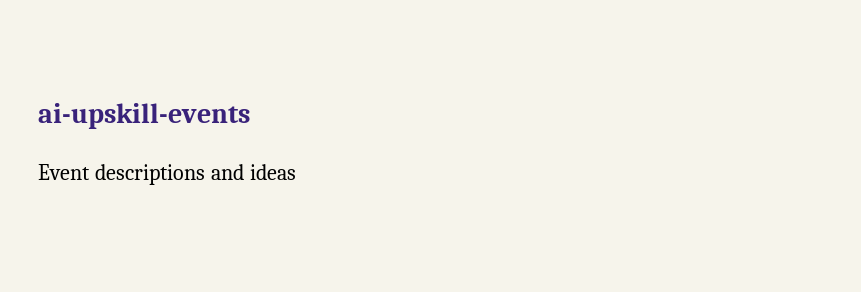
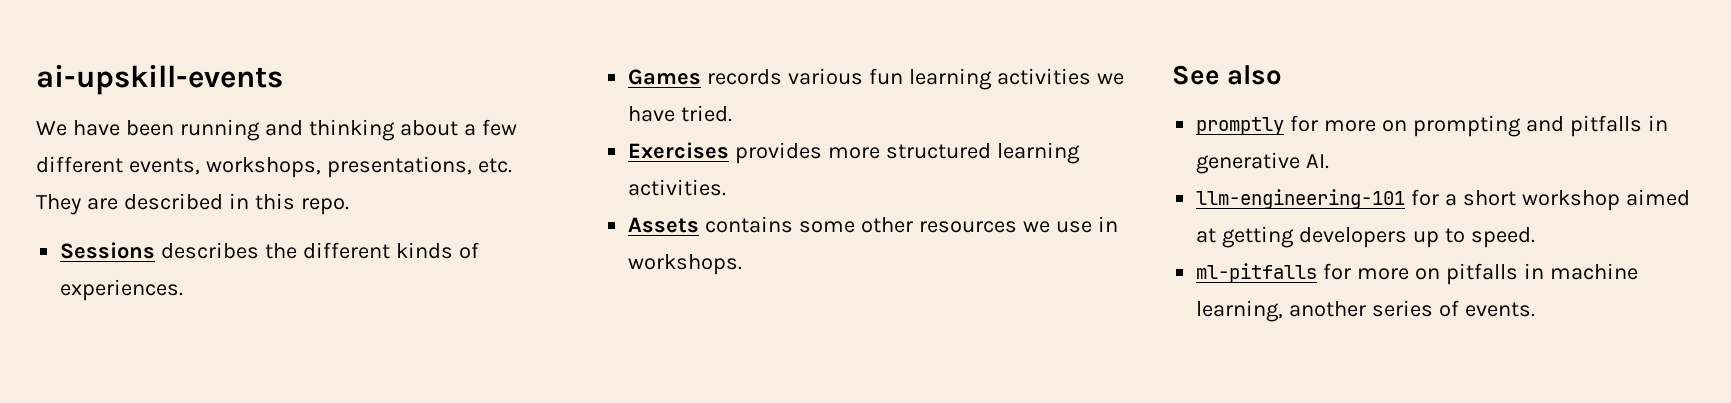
- Event descriptions and ideas
+ We have been running and thinking about a few different events, workshops, presentations, etc. They are described in this repo.
+ Sessions describes the different kinds of experiences.
+ Games records various fun learning activities we have tried.
+ Exercises provides more structured learning activities.
+ Assets contains some other resources we use in workshops.
+ See also
+ promptly for more on prompting and pitfalls in generative AI.
+ llm-engineering-101 for a short workshop aimed at getting developers up to speed.
+ ml-pitfalls for more on pitfalls in machine learning, another series of events.

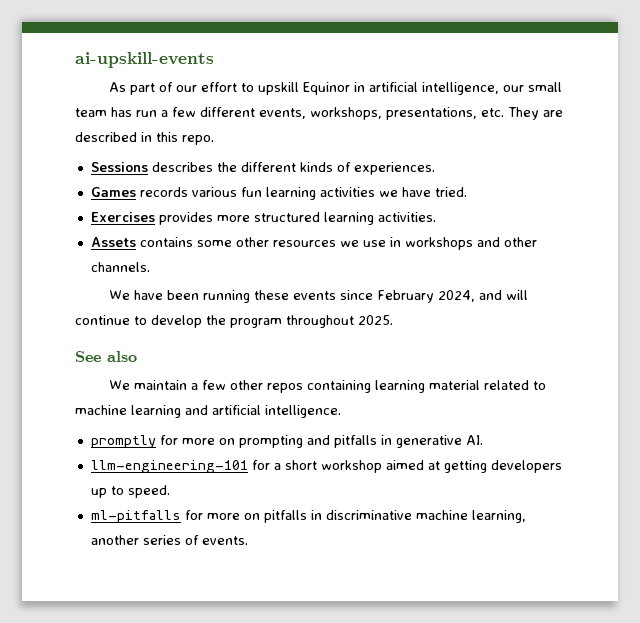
- We have been running and thinking about a few different events, workshops, presentations, etc. They are described in this repo.
+ As part of our effort to upskill Equinor in artificial intelligence, our small team has run a few different events, workshops, presentations, etc. They are described in this repo.
- Assets contains some other resources we use in workshops.
+ Assets contains some other resources we use in workshops and other channels.
+ We have been running these events since February 2024, and will continue to develop the program throughout 2025.
  See also
+ We maintain a few other repos containing learning material related to machine learning and artificial intelligence.
- ml-pitfalls for more on pitfalls in machine learning, another series of events.
+ ml-pitfalls for more on pitfalls in discriminative machine learning, another series of events.

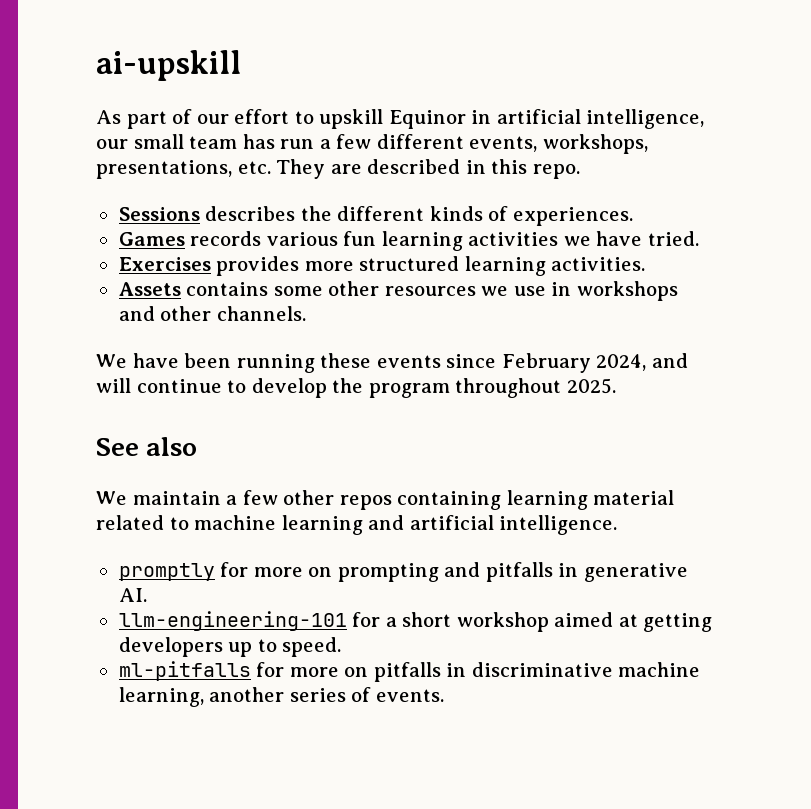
- ai-upskill-events
+ ai-upskill

